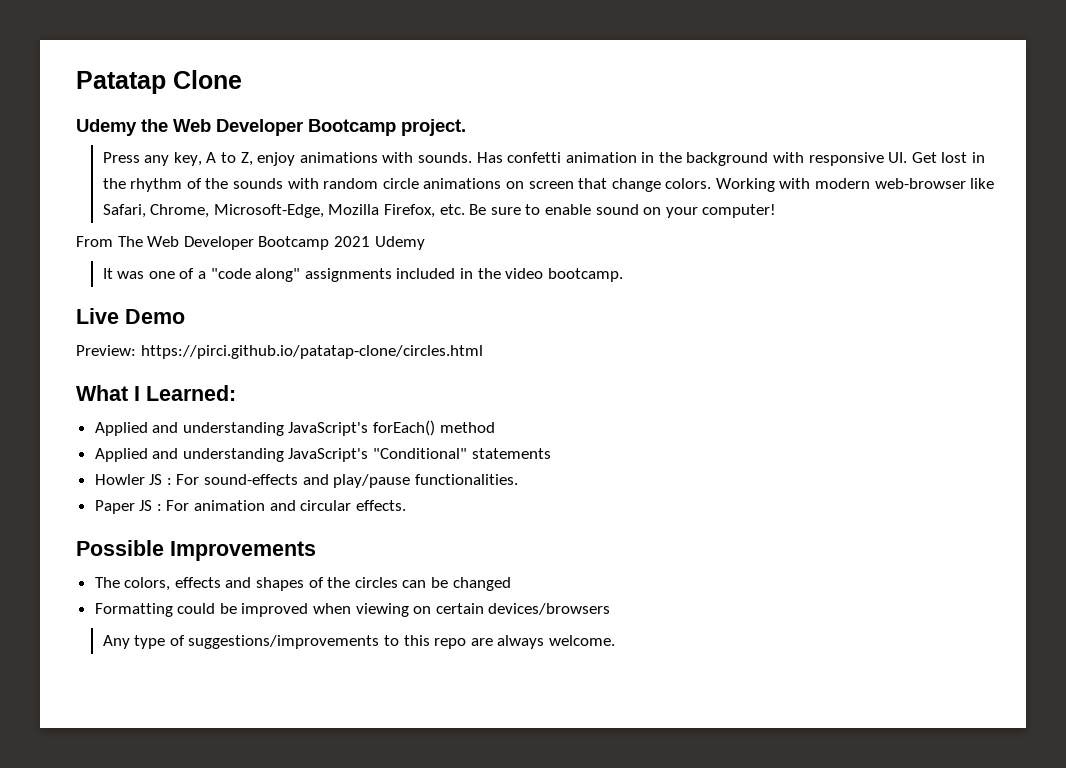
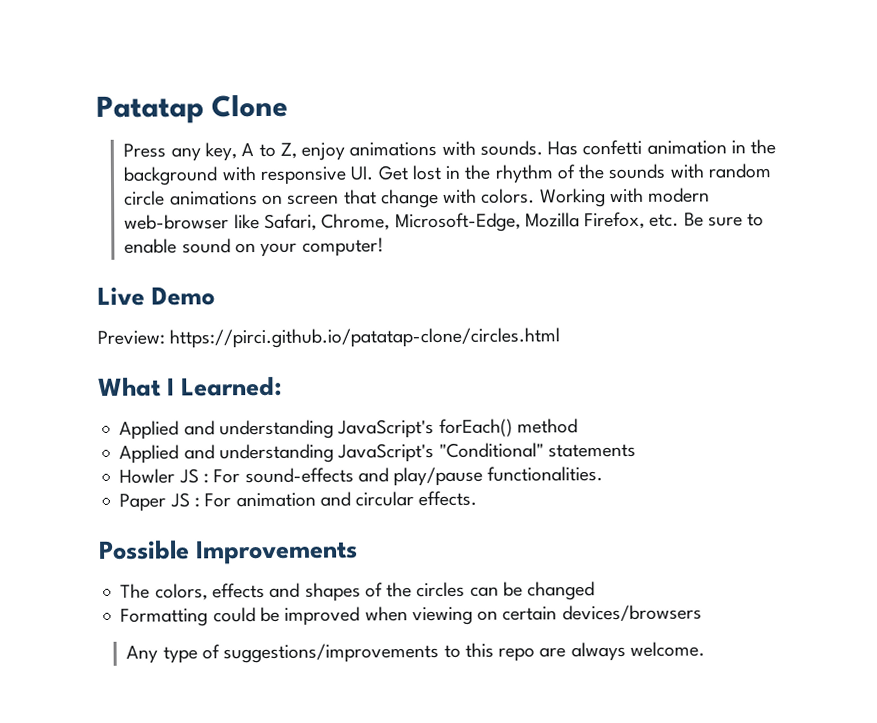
- Udemy the Web Developer Bootcamp project.
- Has confetti animation in the background with responsive UI. Get lost in the rhythm of the sounds with random circle animations on screen that change colors.
+ Has confetti animation in the background with responsive UI. Get lost in the rhythm of the sounds with random circle animations on screen that change with colors.
- From The Web Developer Bootcamp 2021 Udemy
- It was one of a "code along" assignments included in the video bootcamp.

